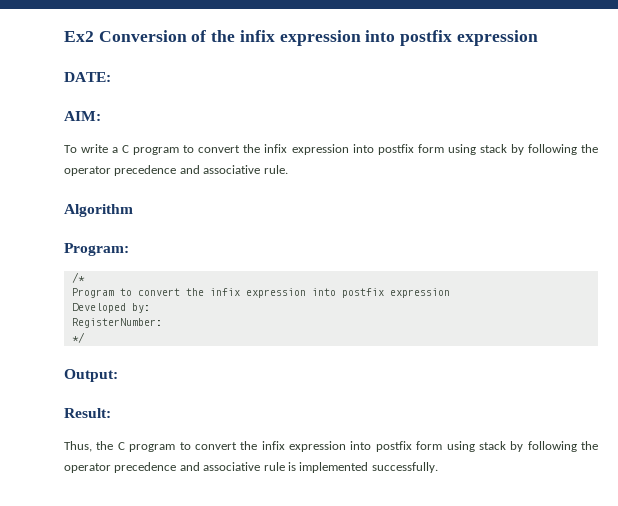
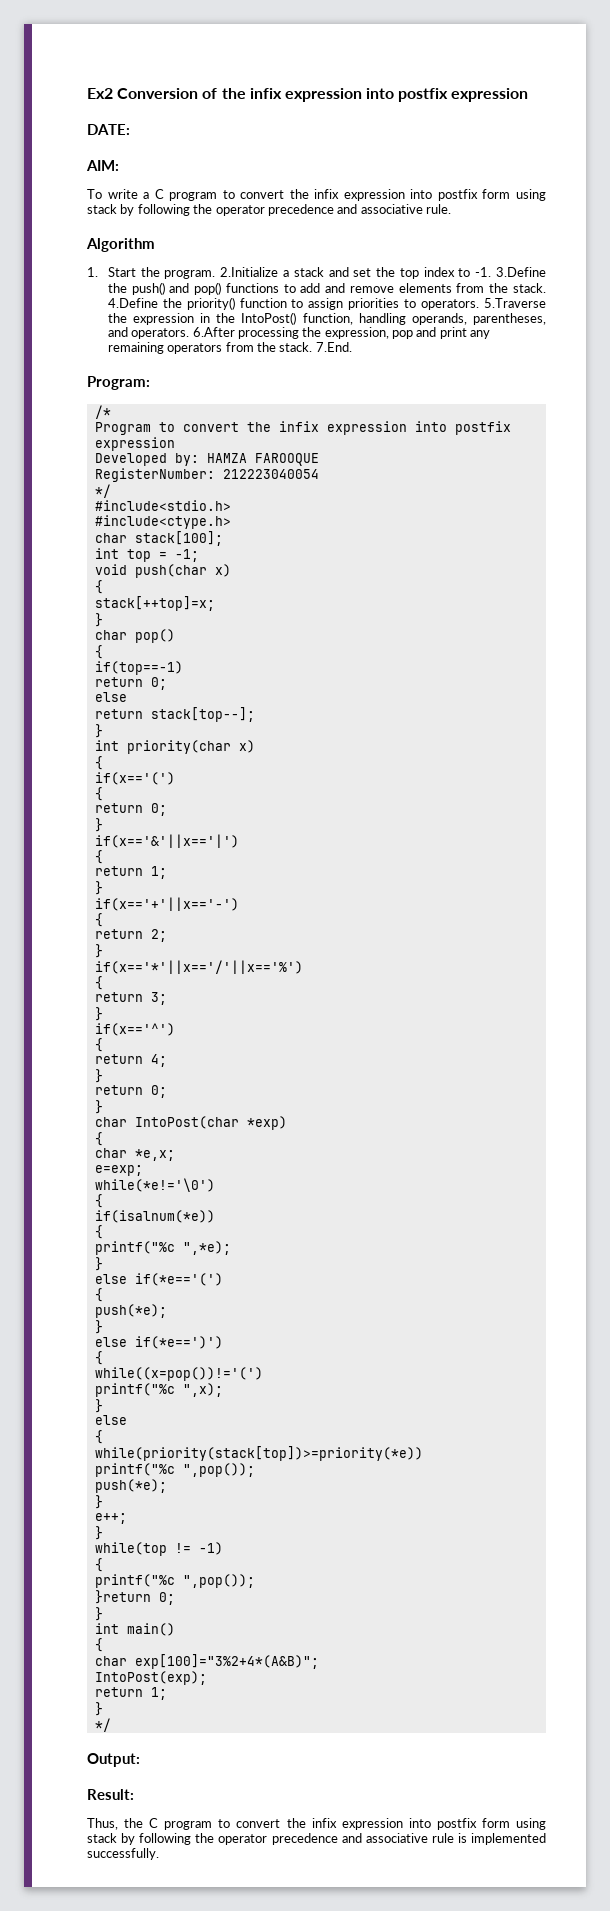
+ 1. Start the program. 2.Initialize a stack and set the top index to -1. 3.Define the push() and pop() functions to add and remove elements from the stack. 4.Define the priority() function to assign priorities to operators. 5.Traverse the expression in the IntoPost() function, handling operands, parentheses, and operators. 6.After processing the expression, pop and print any remaining operators from the stack. 7.End.
- Developed by:
+ Developed by: HAMZA FAROOQUE
- RegisterNumber:
+ RegisterNumber: 212223040054
+ */
+ #include<stdio.h>
+ #include<ctype.h>
+ char stack[100];
+ int top = -1;
+ void push(char x)
+ {
+ stack[++top]=x;
+ }
+ char pop()
+ {
+ if(top==-1)
+ return 0;
+ else
+ return stack[top--];
+ }
+ int priority(char x)
+ {
+ if(x=='(')
+ {
+ return 0;
+ }
+ if(x=='&'||x=='|')
+ {
+ return 1;
+ }
+ if(x=='+'||x=='-')
+ {
+ return 2;
+ }
+ if(x=='*'||x=='/'||x=='%')
+ {
+ return 3;
+ }
+ if(x=='^')
+ {
+ return 4;
+ }
+ return 0;
+ }
+ char IntoPost(char *exp)
+ {
+ char *e,x;
+ e=exp;
+ while(*e!='\0')
+ {
+ if(isalnum(*e))
+ {
+ printf("%c ",*e);
+ }
+ else if(*e=='(')
+ {
+ push(*e);
+ }
+ else if(*e==')')
+ {
+ while((x=pop())!='(')
+ printf("%c ",x);
+ }
+ else
+ {
+ while(priority(stack[top])>=priority(*e))
+ printf("%c ",pop());
+ push(*e);
+ }
+ e++;
+ }
+ while(top != -1)
+ {
+ printf("%c ",pop());
+ }return 0;
+ }
+ int main()
+ {
+ char exp[100]="3%2+4*(A&B)";
+ IntoPost(exp);
+ return 1;
+ }

